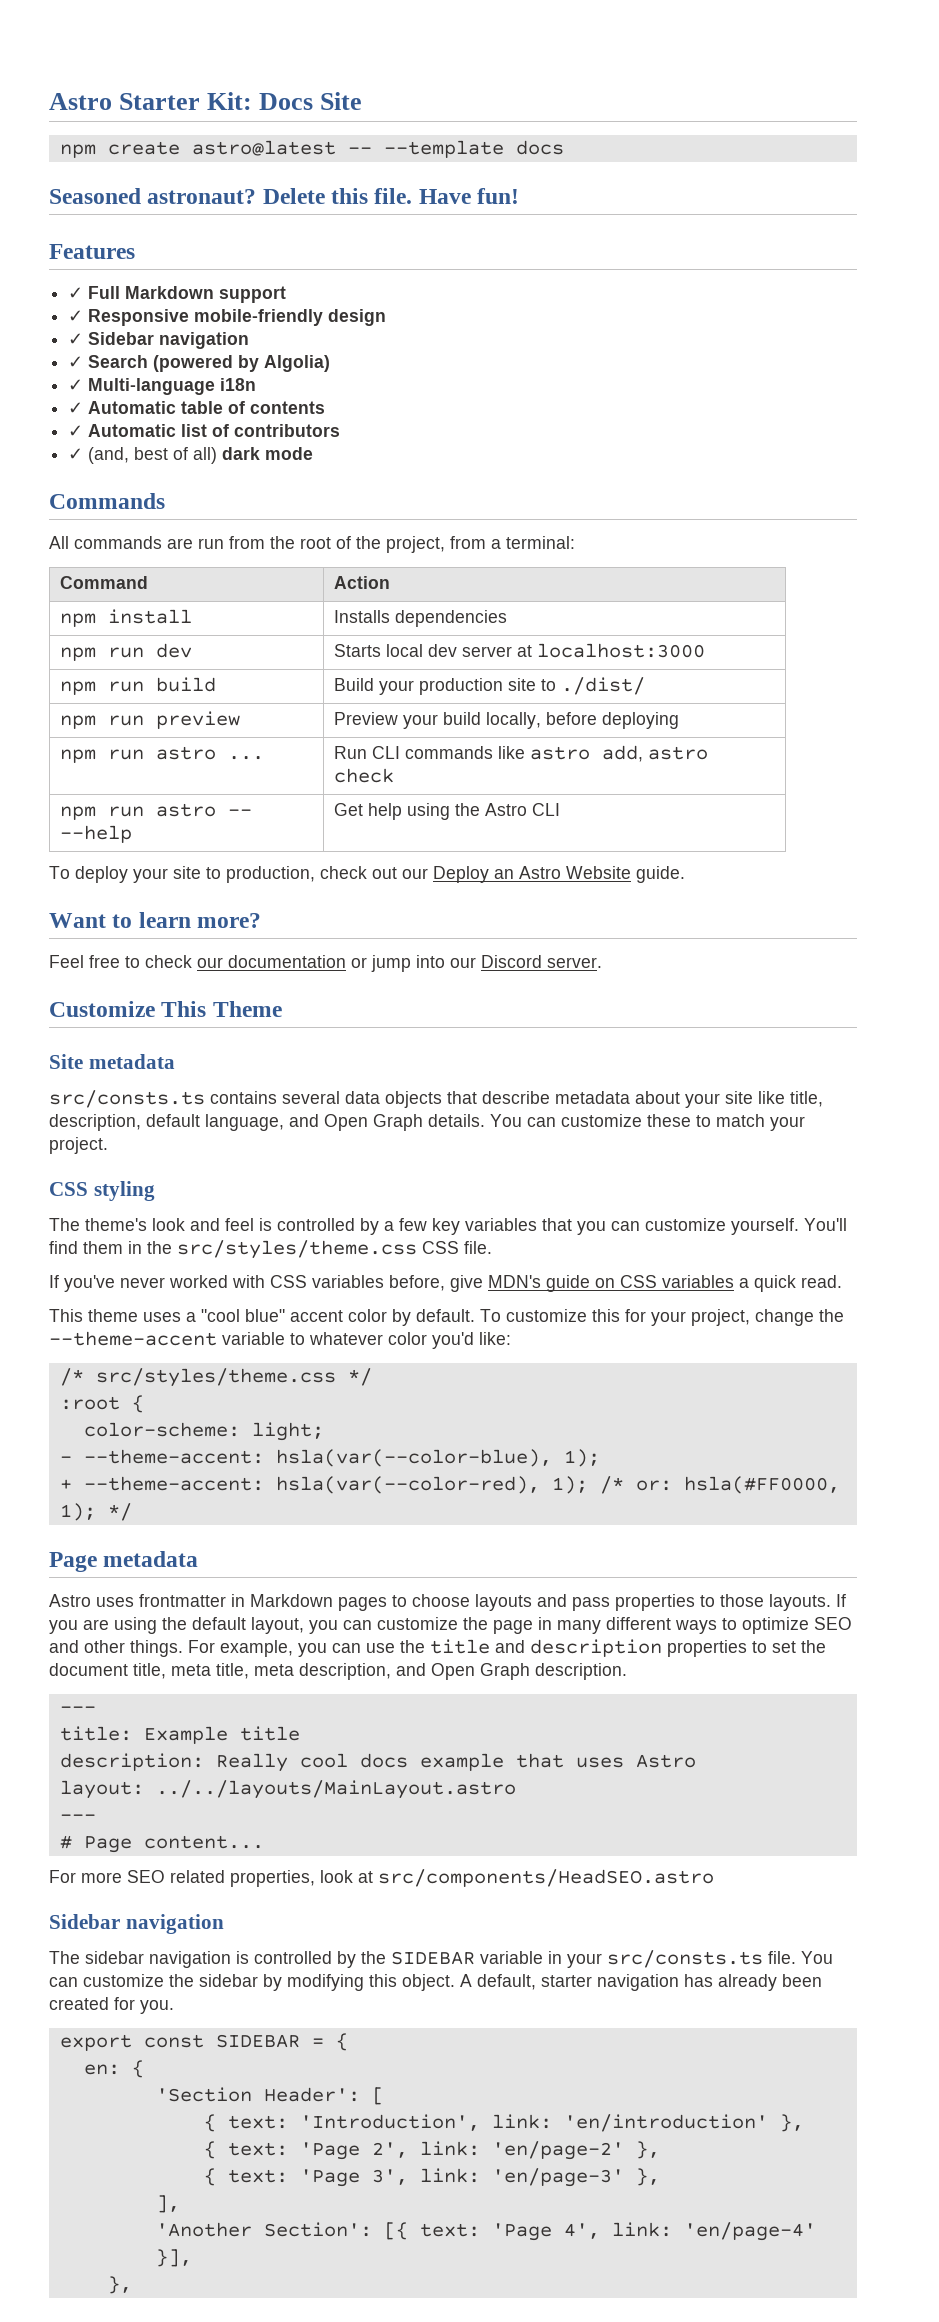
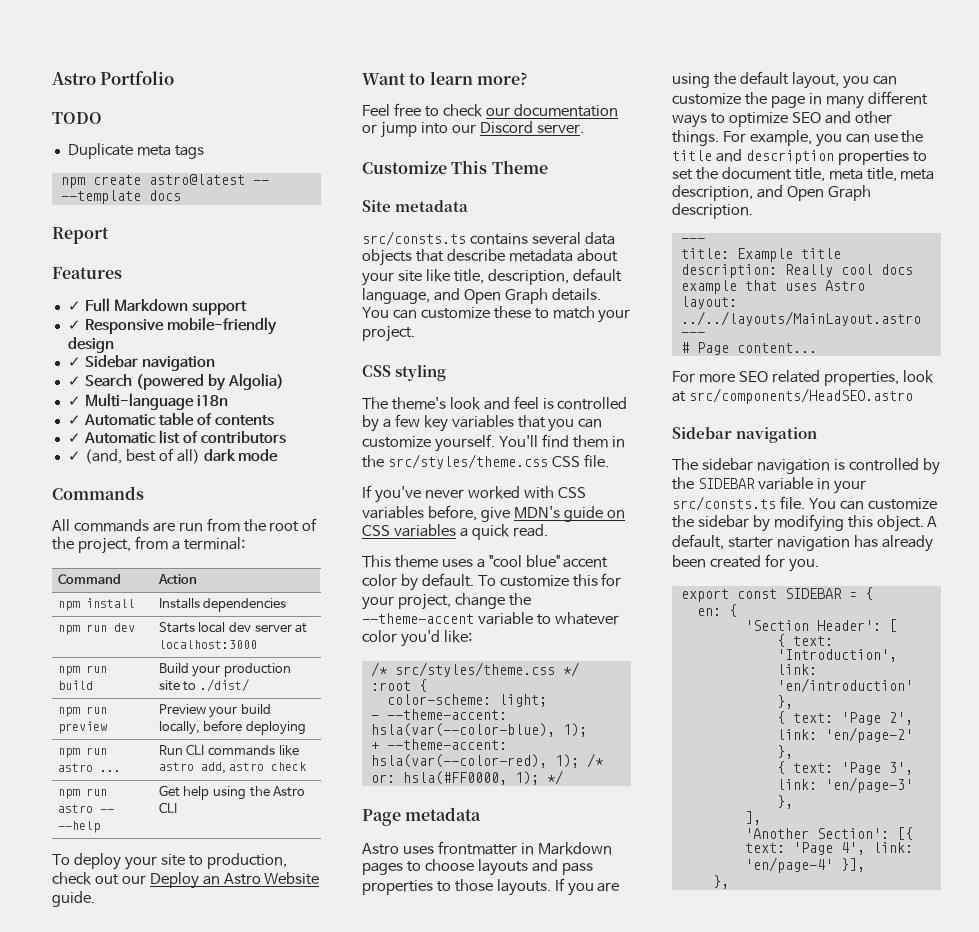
- Astro Starter Kit: Docs Site
+ Astro Portfolio
+ TODO
+ Duplicate meta tags
- Seasoned astronaut? Delete this file. Have fun!
+ Report

